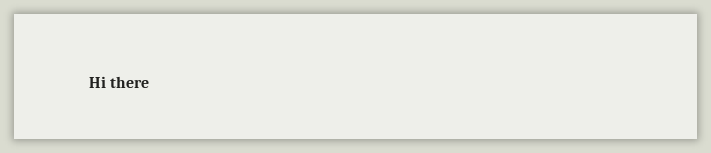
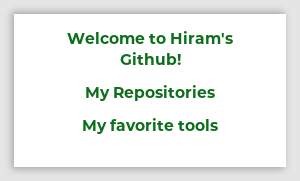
- Hi there
+ Welcome to Hiram's Github!
+ My Repositories
+ My favorite tools

